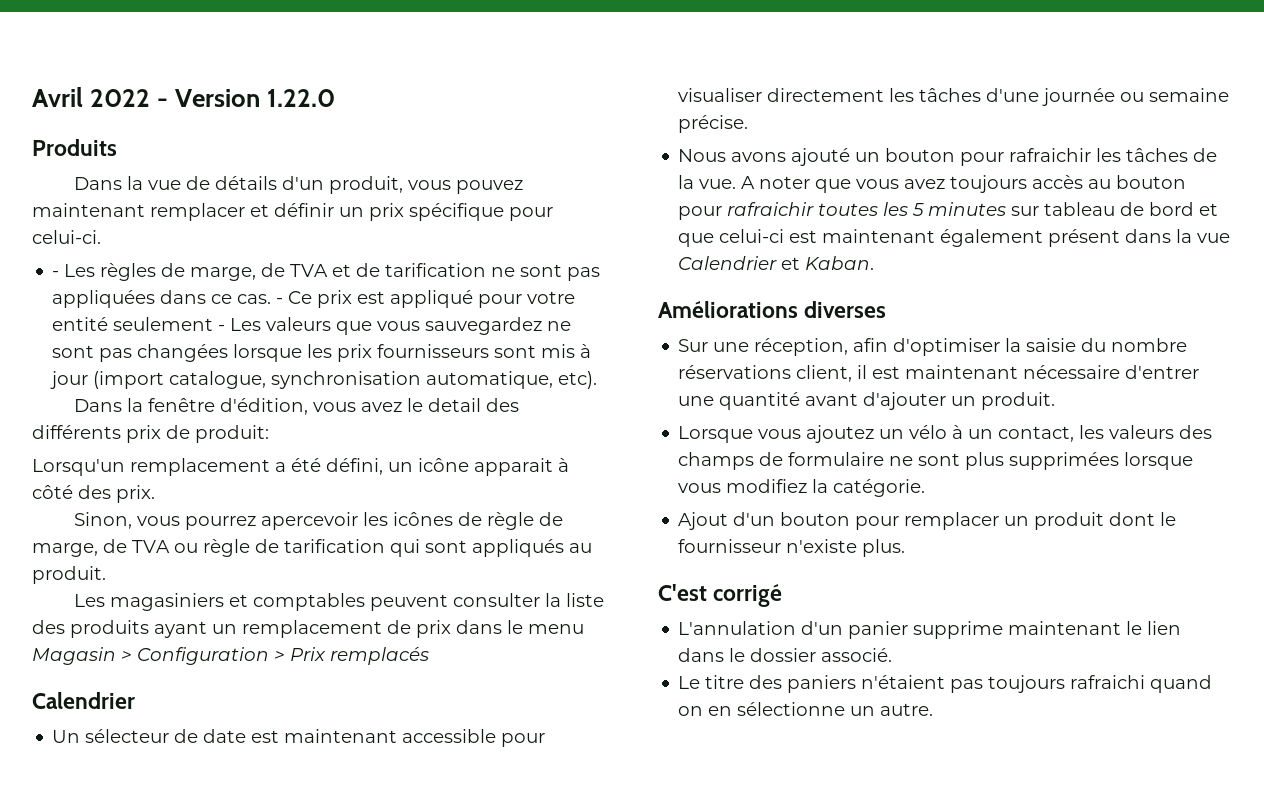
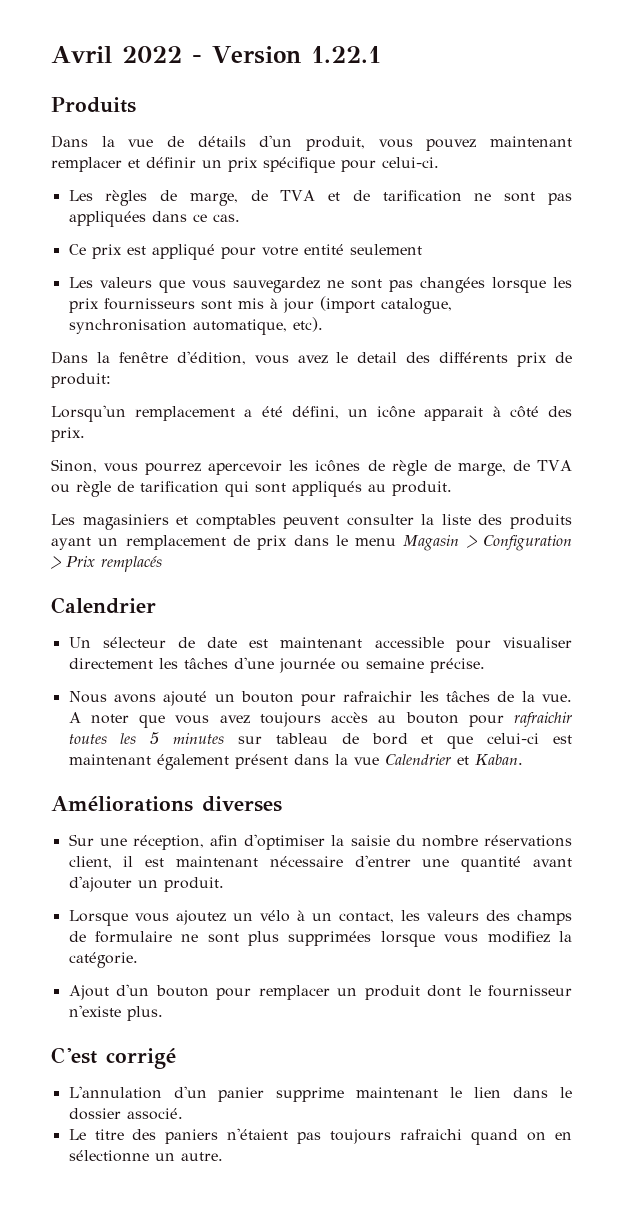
- Avril 2022 - Version 1.22.0
+ Avril 2022 - Version 1.22.1
- - Les règles de marge, de TVA et de tarification ne sont pas appliquées dans ce cas. - Ce prix est appliqué pour votre entité seulement - Les valeurs que vous sauvegardez ne sont pas changées lorsque les prix fournisseurs sont mis à jour (import catalogue, synchronisation automatique, etc).
+ Les règles de marge, de TVA et de tarification ne sont pas appliquées dans ce cas.
+ Ce prix est appliqué pour votre entité seulement
+ Les valeurs que vous sauvegardez ne sont pas changées lorsque les prix fournisseurs sont mis à jour (import catalogue, synchronisation automatique, etc).

